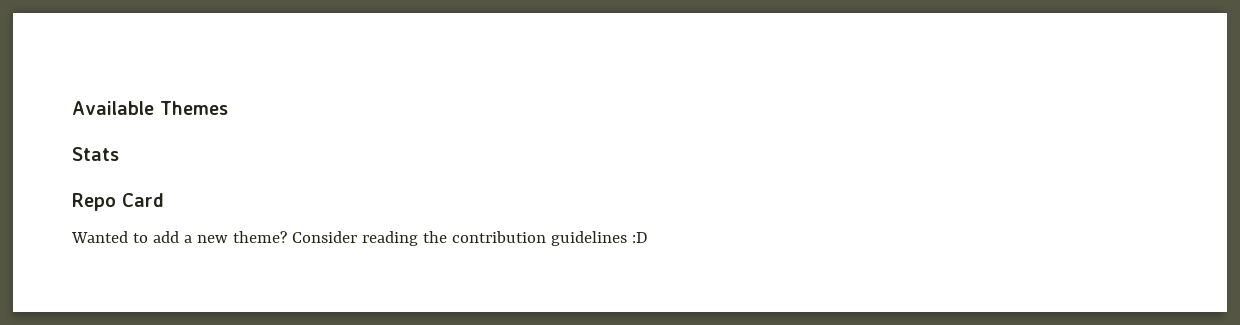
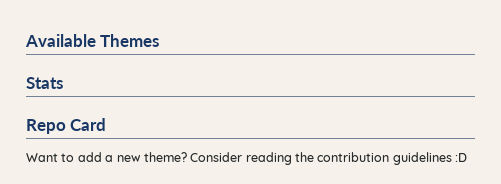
- Wanted to add a new theme?
+ Want to add a new theme?

